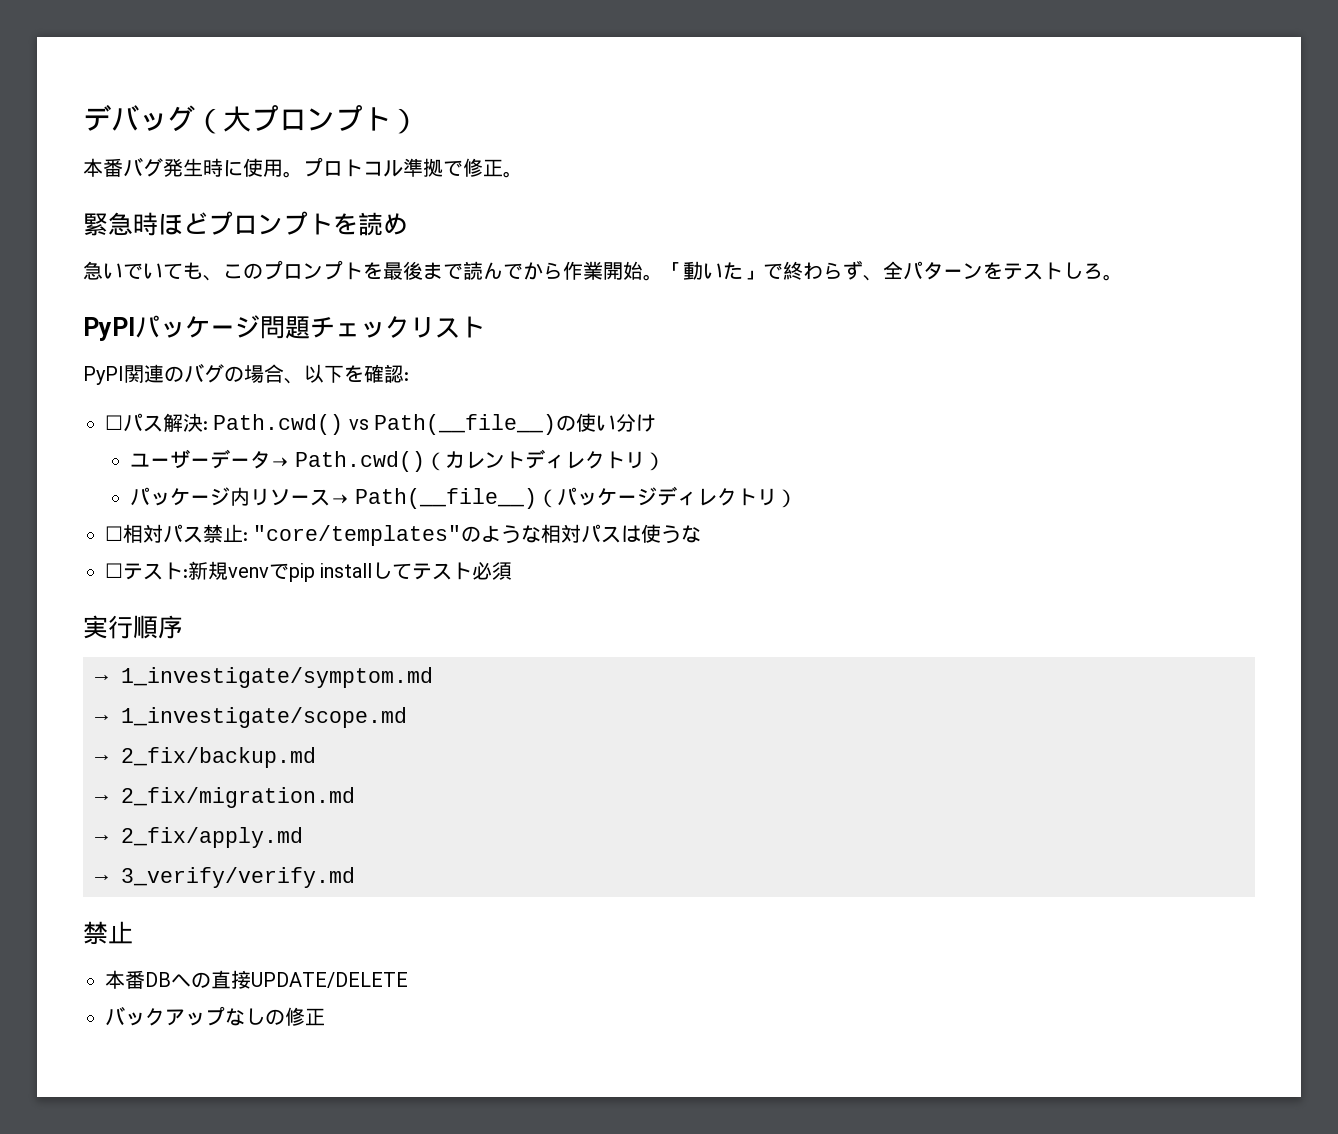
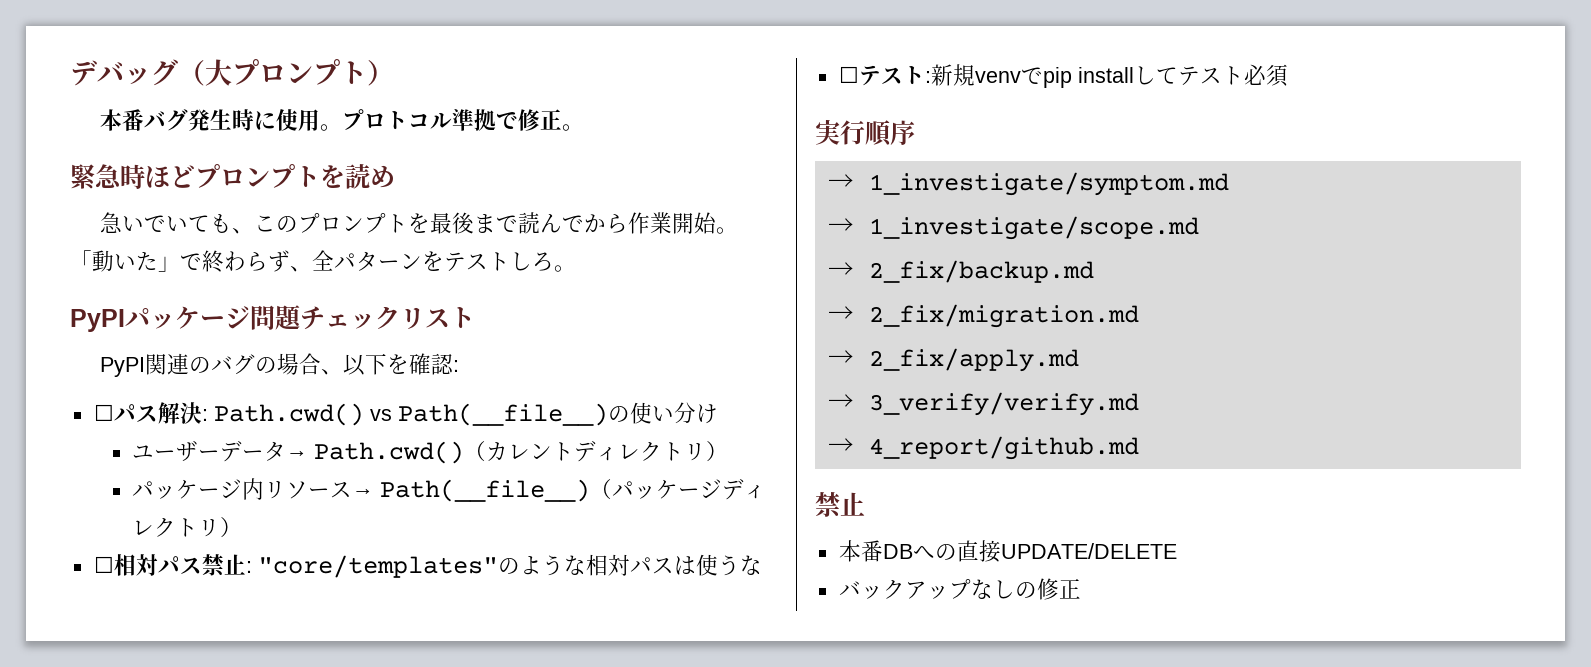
+ → 4_report/github.md

